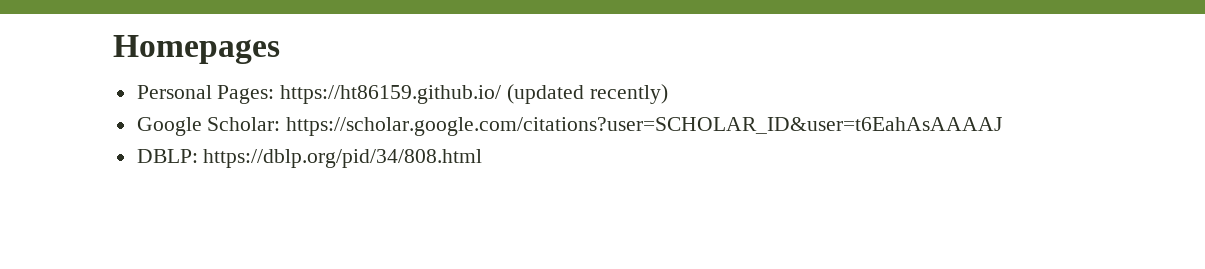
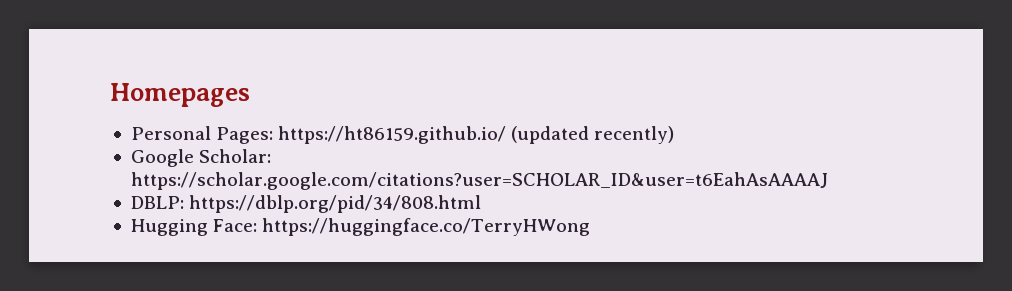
+ Hugging Face: https://huggingface.co/TerryHWong

